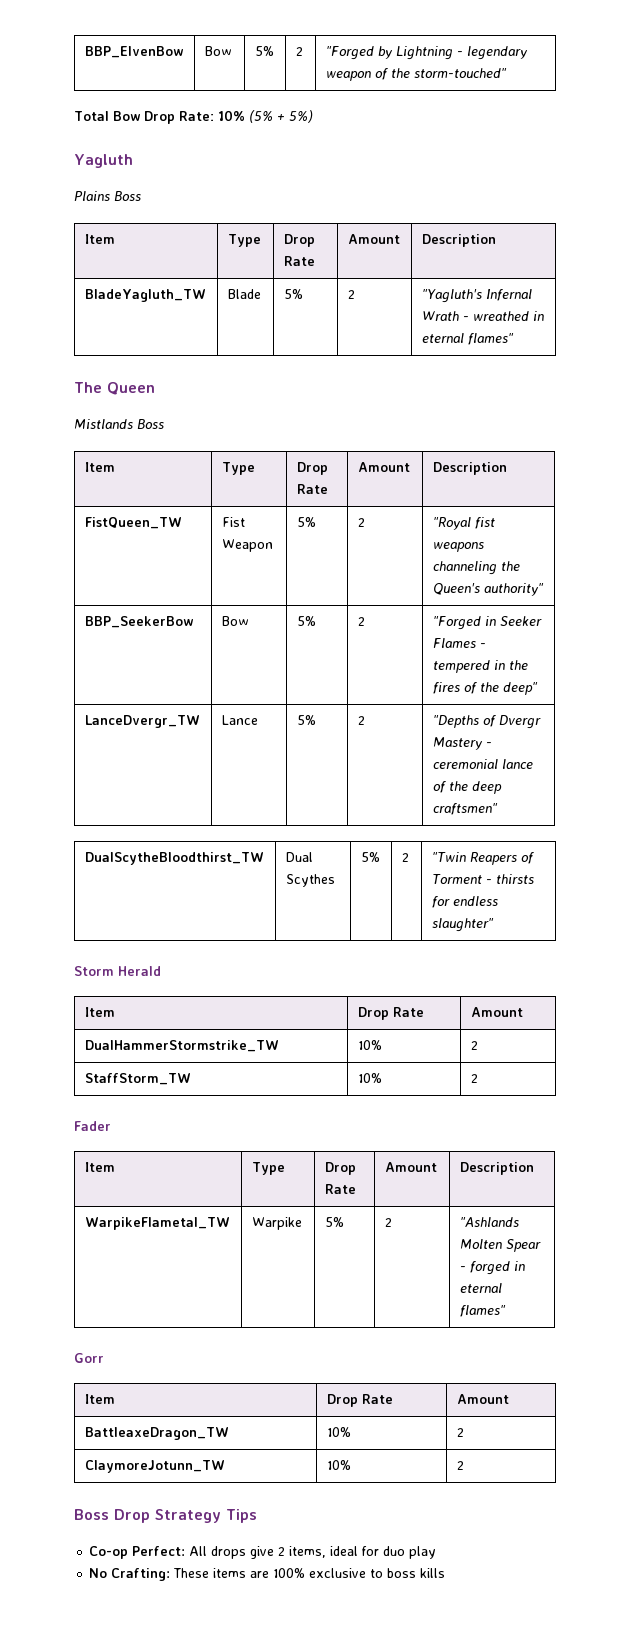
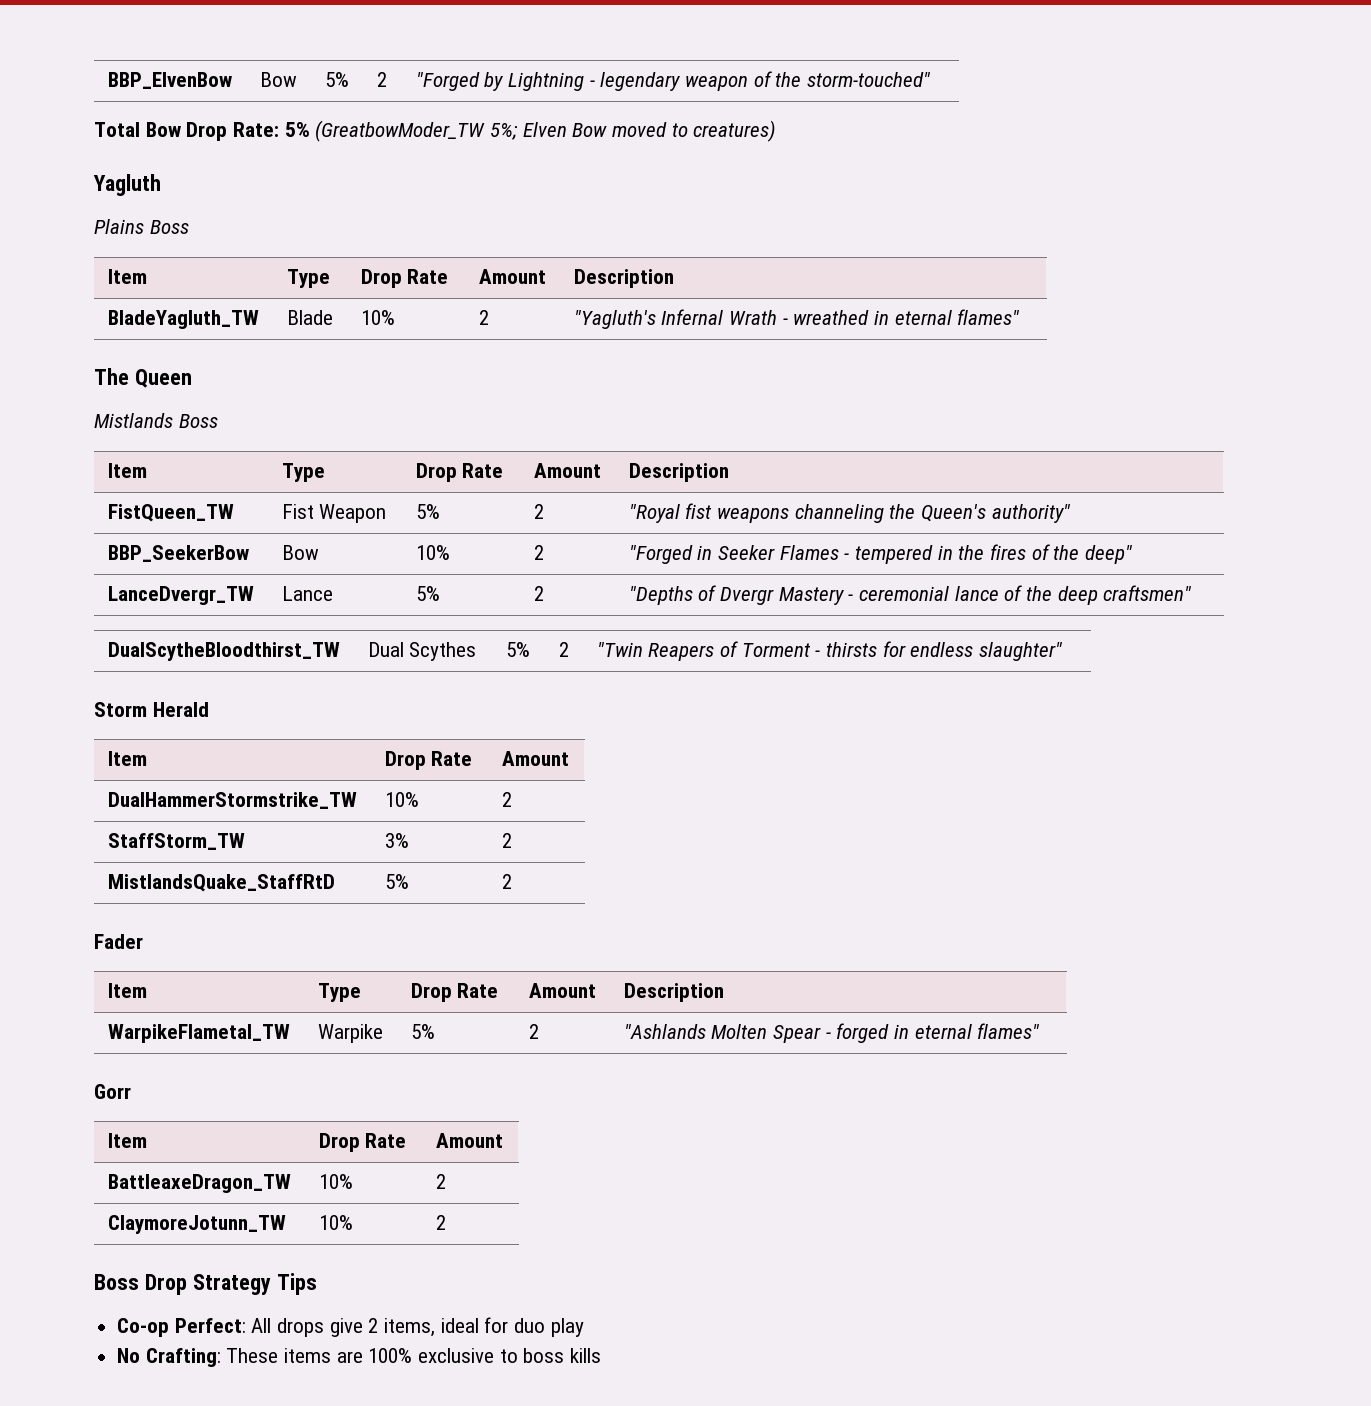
- Total Bow Drop Rate: 10% (5% + 5%)
+ Total Bow Drop Rate: 5% (GreatbowModer_TW 5%; Elven Bow moved to creatures)
- BladeYagluth_TW | Blade | 5% | 2 | "Yagluth's Infernal Wrath - wreathed in eternal flames"
+ BladeYagluth_TW | Blade | 10% | 2 | "Yagluth's Infernal Wrath - wreathed in eternal flames"
- BBP_SeekerBow | Bow | 5% | 2 | "Forged in Seeker Flames - tempered in the fires of the deep"
+ BBP_SeekerBow | Bow | 10% | 2 | "Forged in Seeker Flames - tempered in the fires of the deep"
- StaffStorm_TW | 10% | 2
+ StaffStorm_TW | 3% | 2
+ MistlandsQuake_StaffRtD | 5% | 2

